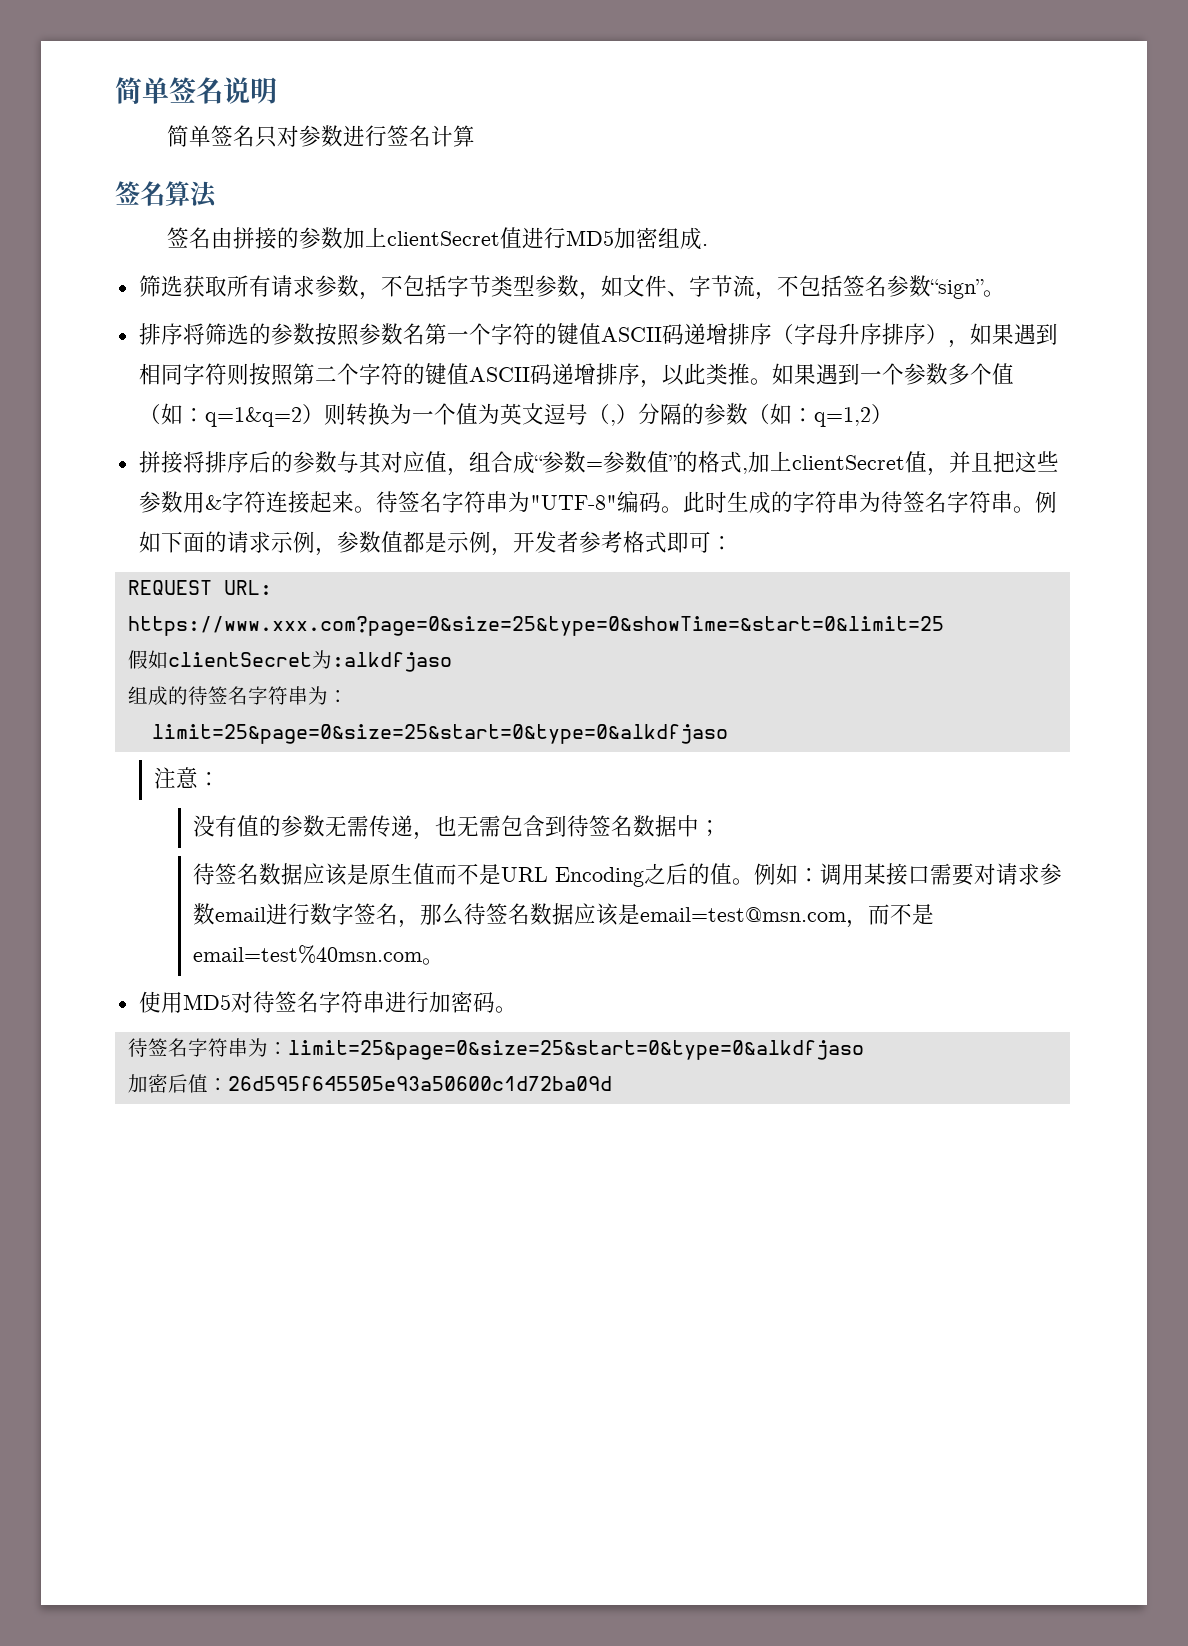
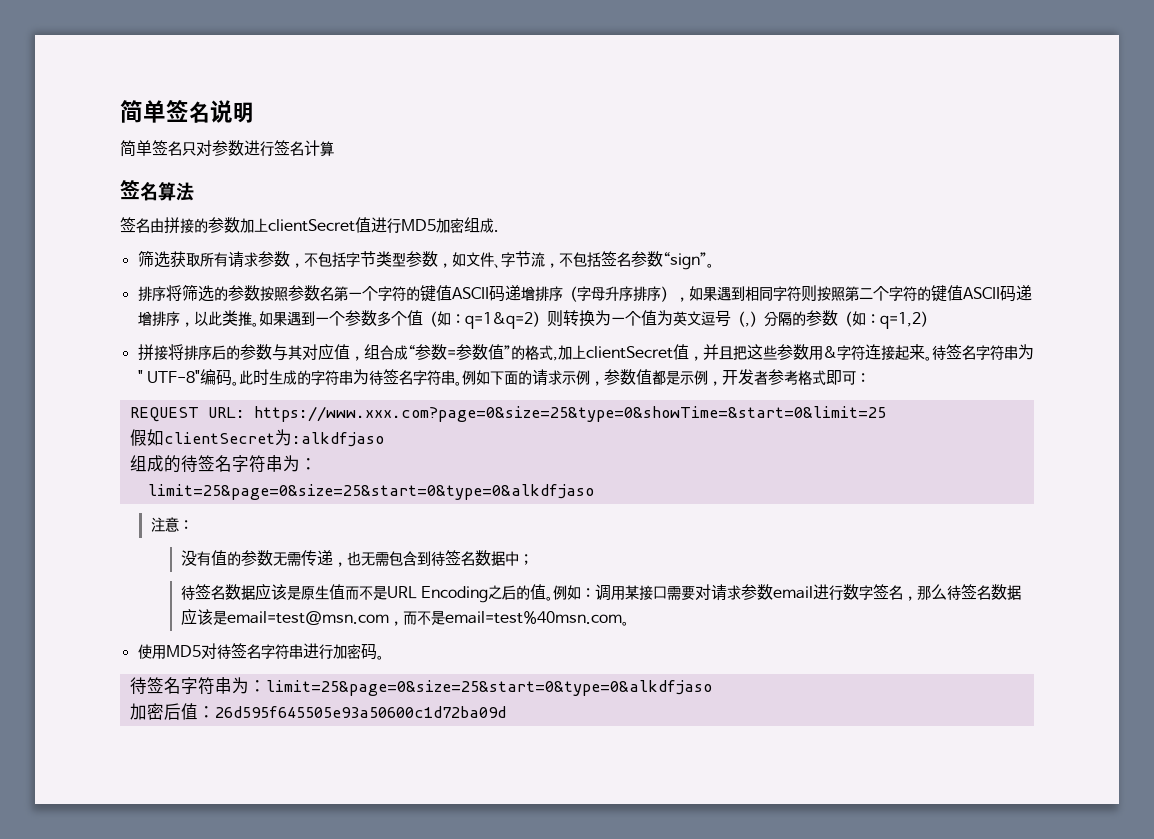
- 待签名字符串为"UTF-8"编码。
+ 待签名字符串为" UTF-8"编码。

